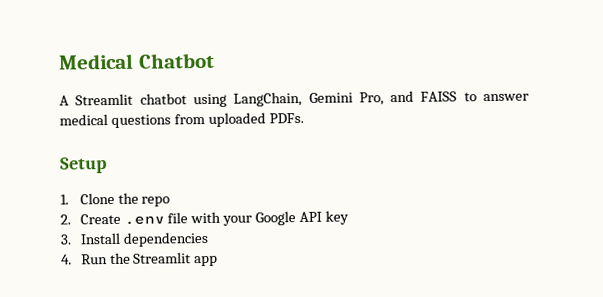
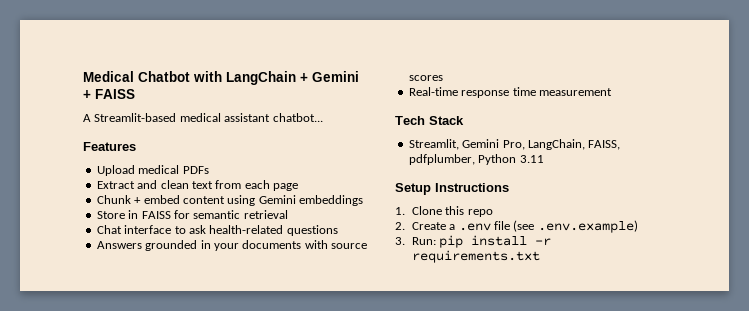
- Medical Chatbot
- A Streamlit chatbot using LangChain, Gemini Pro, and FAISS to answer medical questions from uploaded PDFs.
+ Medical Chatbot with LangChain + Gemini + FAISS
+ A Streamlit-based medical assistant chatbot...
+ Features
+ Upload medical PDFs
+ Extract and clean text from each page
+ Chunk + embed content using Gemini embeddings
+ Store in FAISS for semantic retrieval
+ Chat interface to ask health-related questions
+ Answers grounded in your documents with source scores
+ Real-time response time measurement
+ Tech Stack
+ Streamlit, Gemini Pro, LangChain, FAISS, pdfplumber, Python 3.11
- Setup
+ Setup Instructions
- 1. Clone the repo
+ 1. Clone this repo
- 2. Create .env file with your Google API key
- 3. Install dependencies
- 4. Run the Streamlit app
+ 2. Create a .env file (see .env.example)
+ 3. Run: pip install -r requirements.txt

